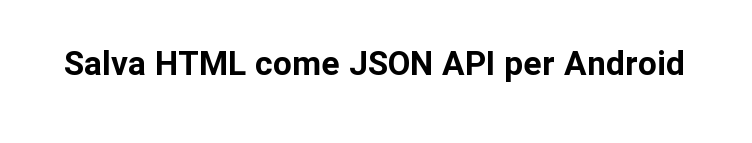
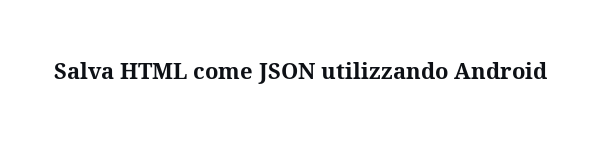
- Salva HTML come JSON API per Android
+ Salva HTML come JSON utilizzando Android

